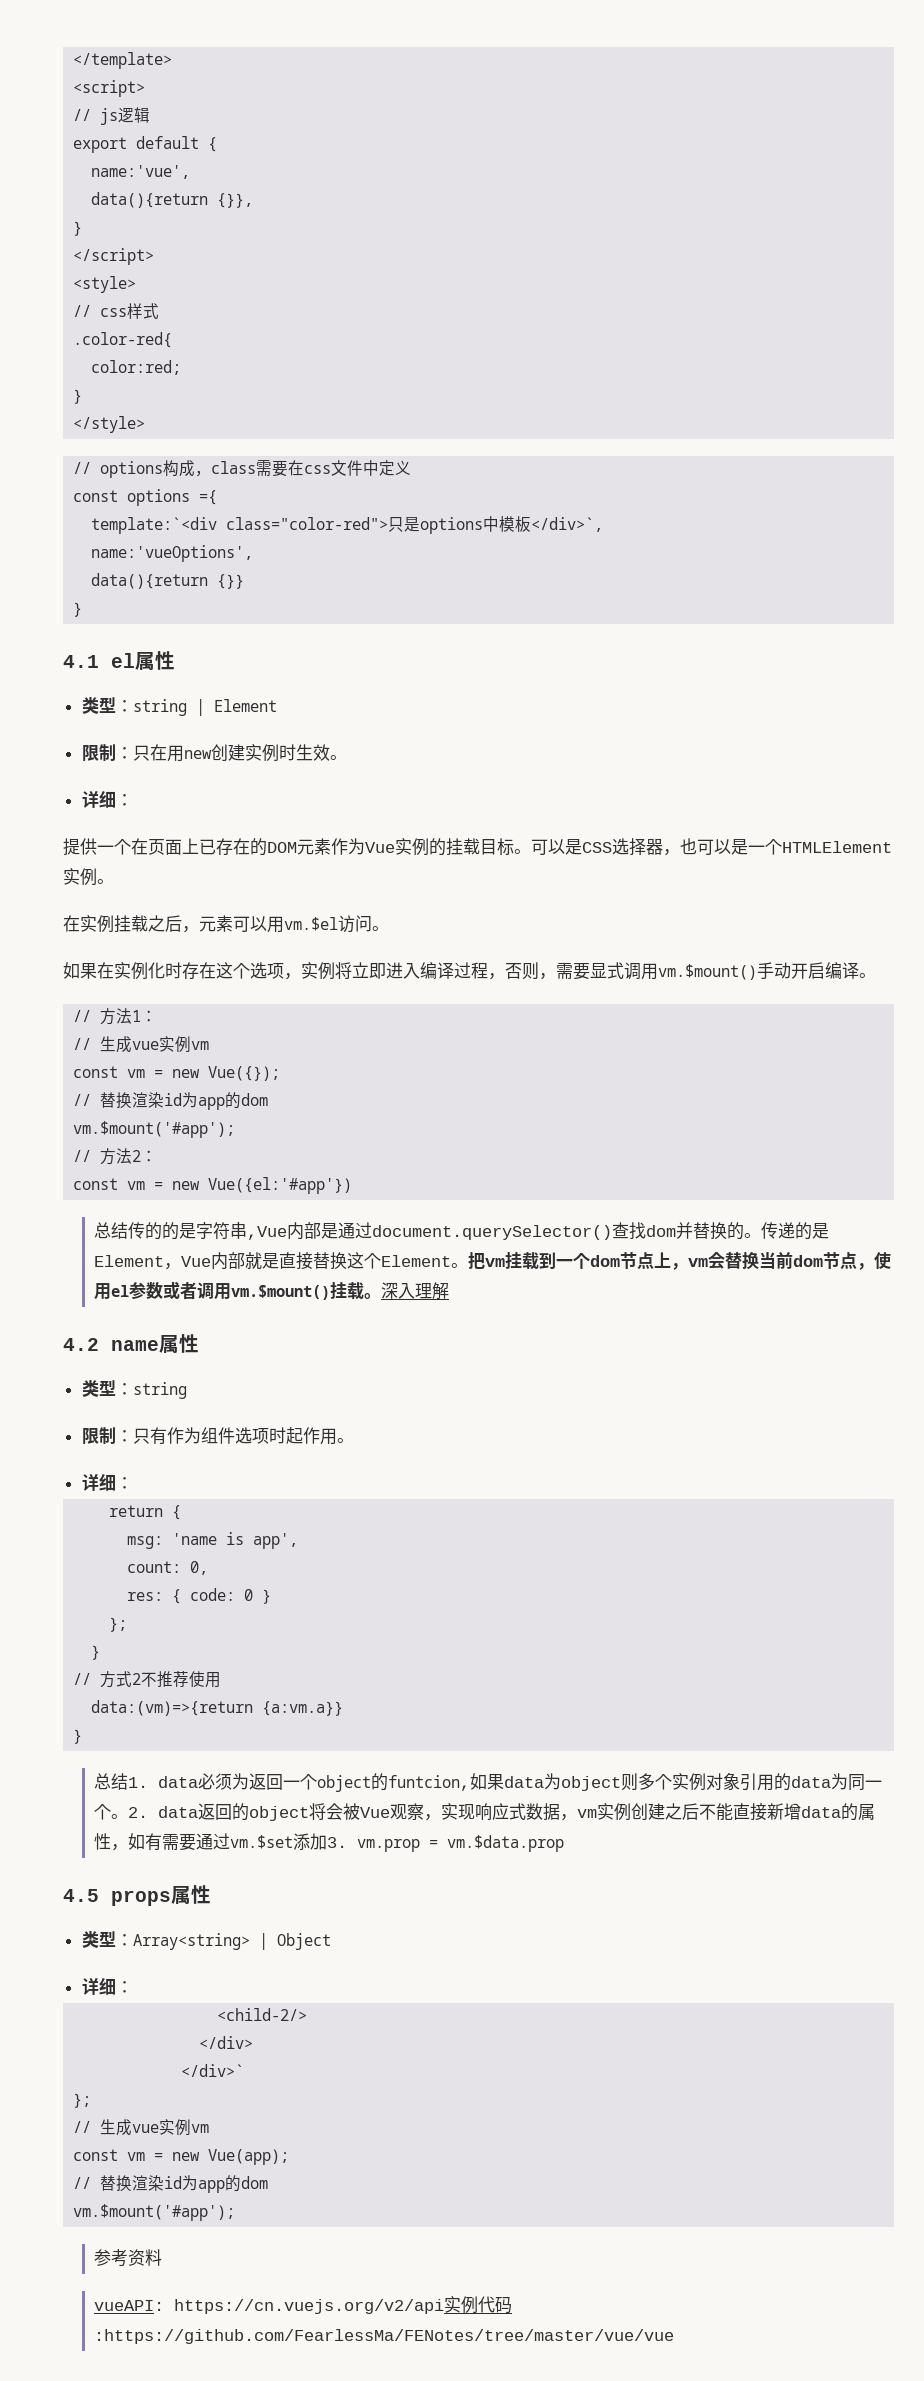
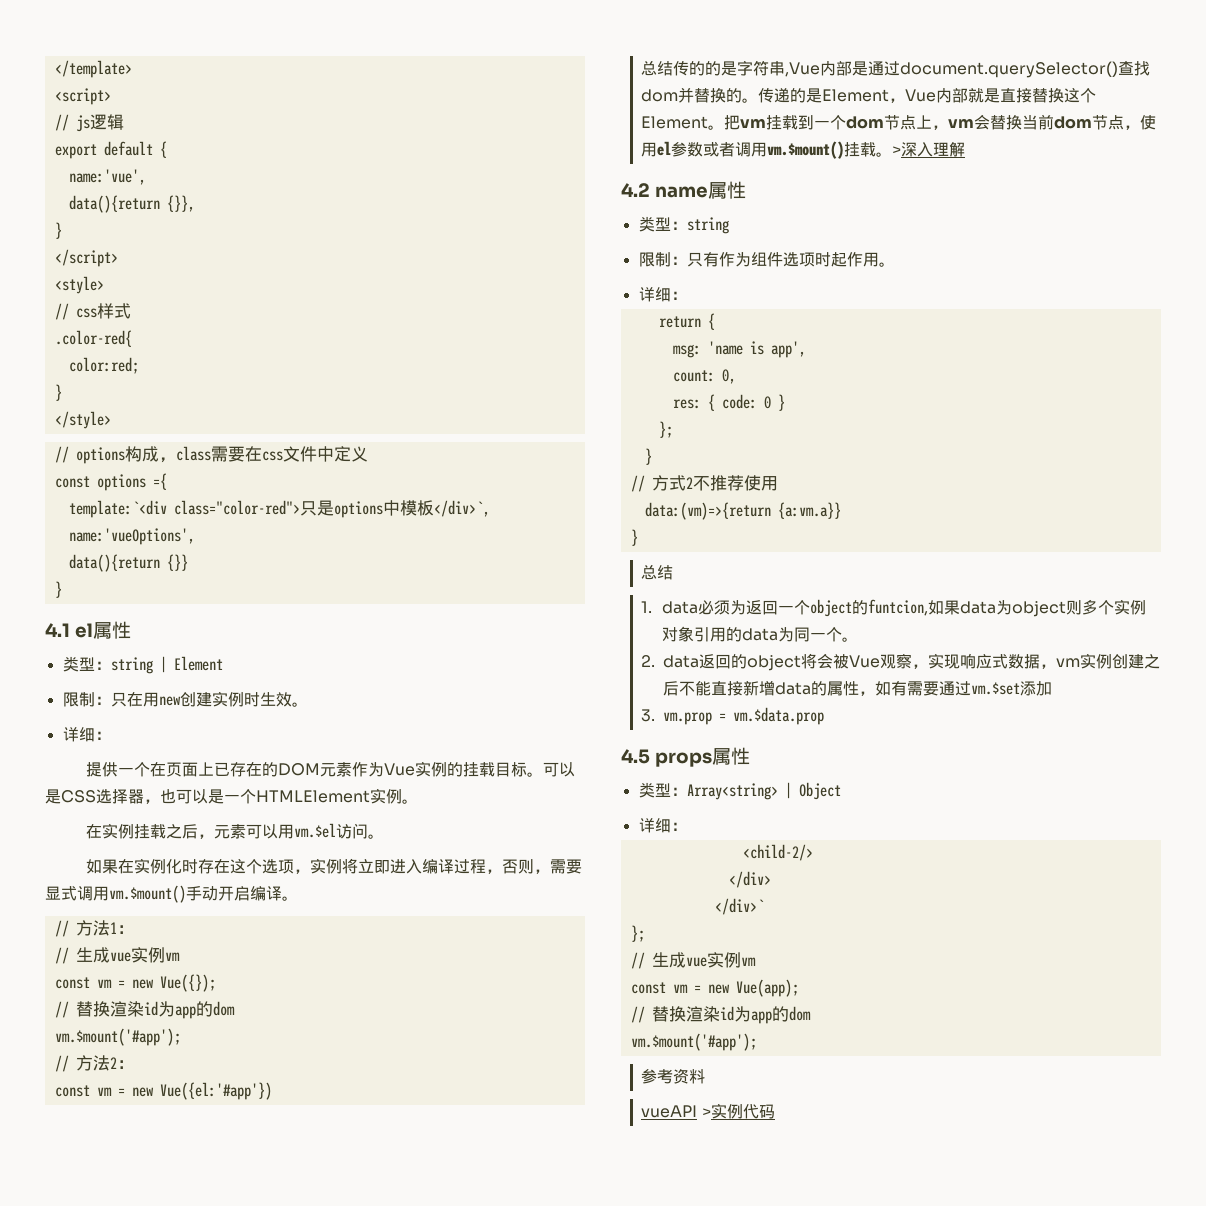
- 深入理解
+ >深入理解
  data:(vm)=>{return {a:vm.a}}
  }
- 总结1. data必须为返回一个object的funtcion,如果data为object则多个实例对象引用的data为同一个。2. data返回的object将会被Vue观察，实现响应式数据，vm实例创建之后不能直接新增data的属性，如有需要通过vm.$set添加3. vm.prop = vm.$data.prop
+ 总结
+ 1. data必须为返回一个object的funtcion,如果data为object则多个实例对象引用的data为同一个。
+ 2. data返回的object将会被Vue观察，实现响应式数据，vm实例创建之后不能直接新增data的属性，如有需要通过vm.$set添加
+ 3. vm.prop = vm.$data.prop
- vueAPI: https://cn.vuejs.org/v2/api实例代码:https://github.com/FearlessMa/FENotes/tree/master/vue/vue
+ vueAPI >实例代码

